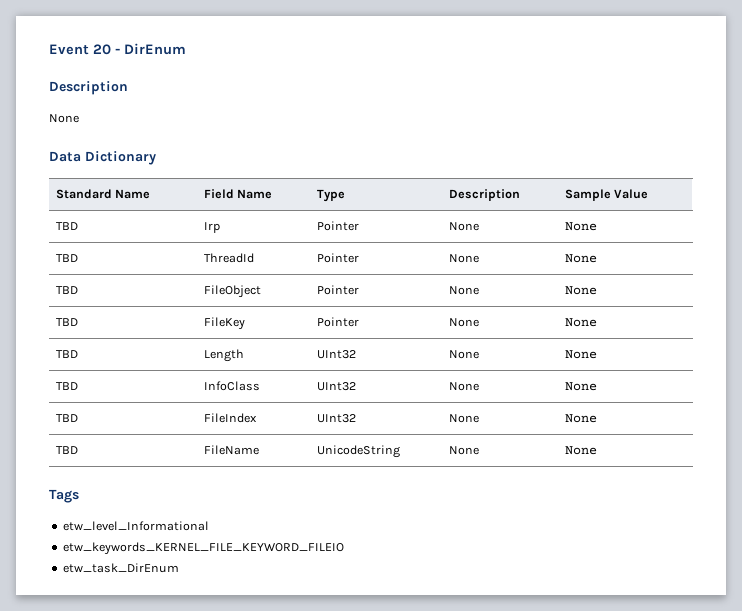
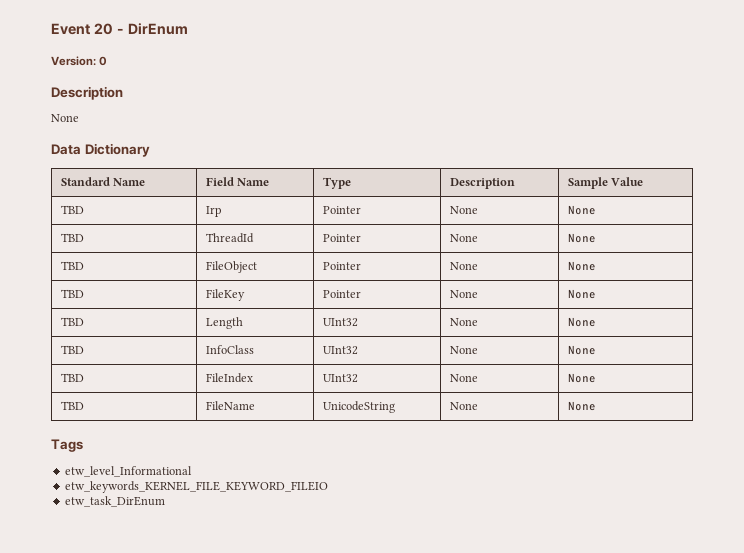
+ Version: 0

